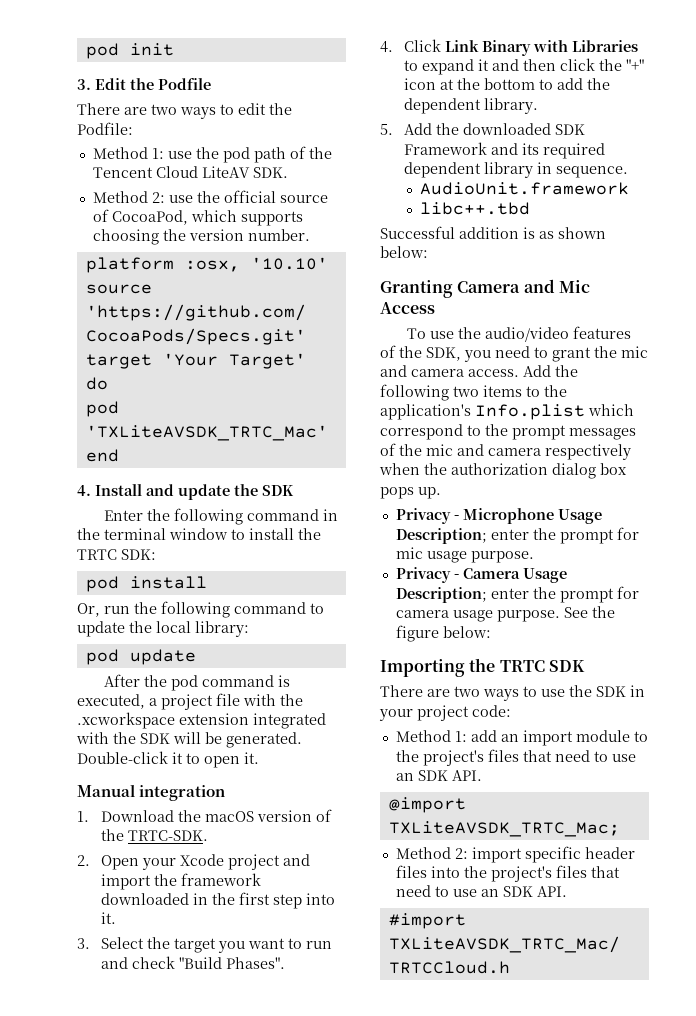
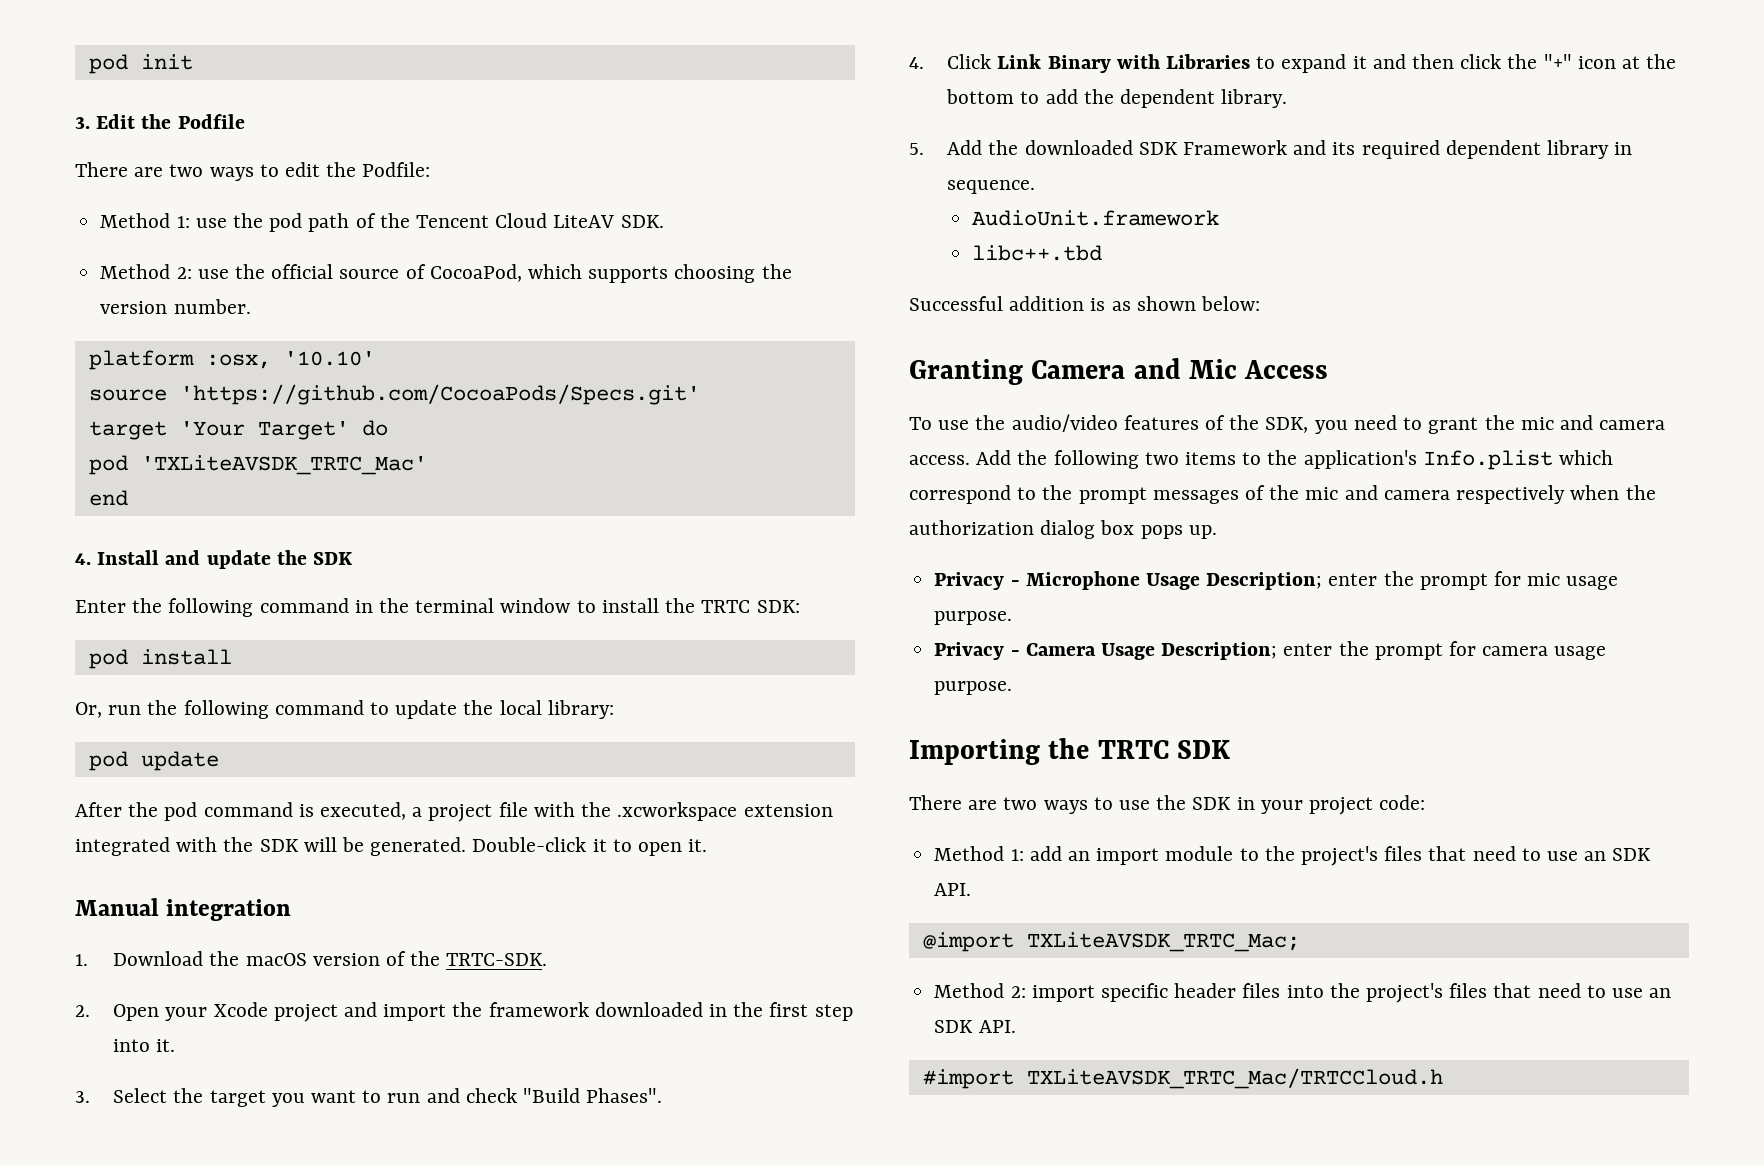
- See the figure below:

